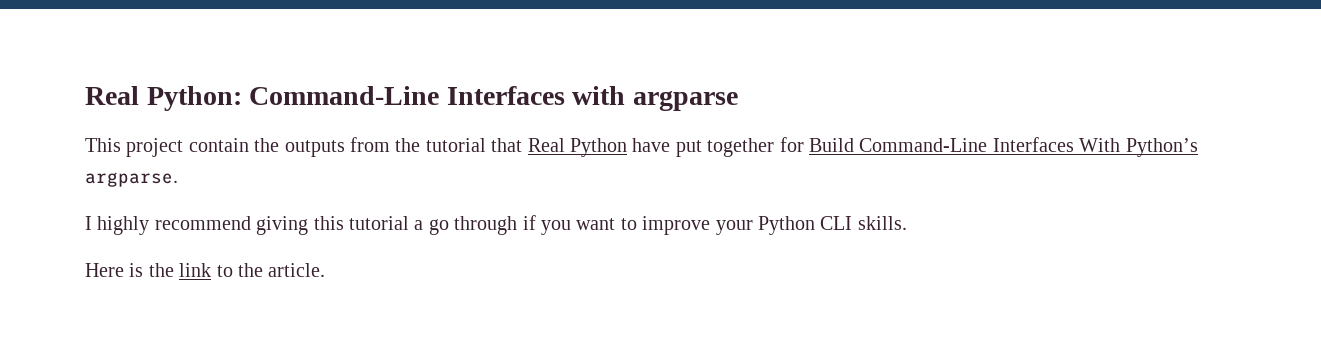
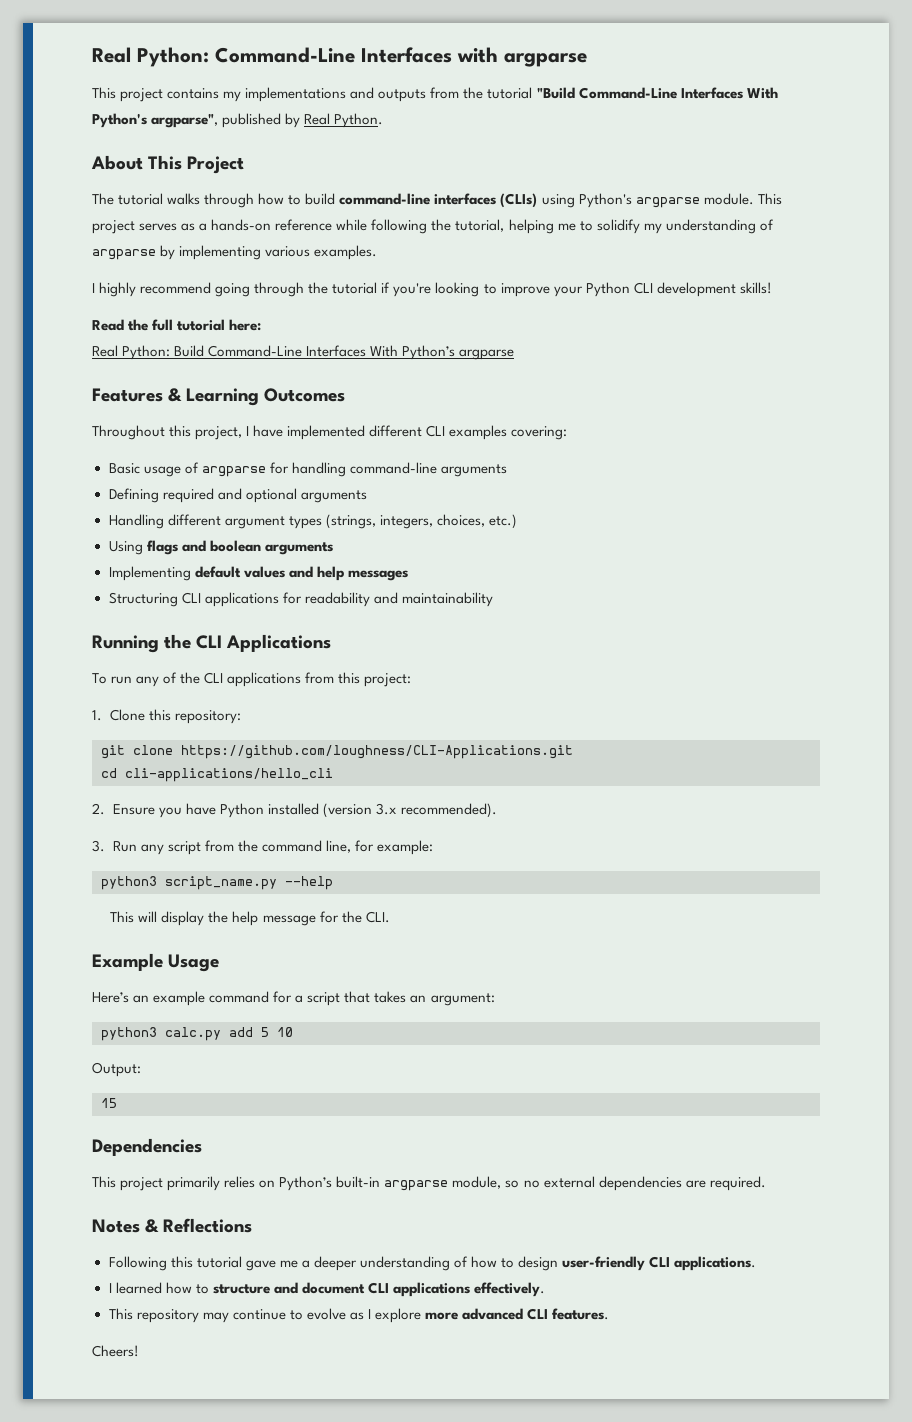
- This project contain the outputs from the tutorial that Real Python have put together for Build Command-Line Interfaces With Python’s argparse.
- I highly recommend giving this tutorial a go through if you want to improve your Python CLI skills.
- Here is the link to the article.
+ This project contains my implementations and outputs from the tutorial "Build Command-Line Interfaces With Python's argparse", published by Real Python.
+ About This Project
+ The tutorial walks through how to build command-line interfaces (CLIs) using Python's argparse module. This project serves as a hands-on reference while following the tutorial, helping me to solidify my understanding of argparse by implementing various examples.
+ I highly recommend going through the tutorial if you're looking to improve your Python CLI development skills!
+ Read the full tutorial here:
+ Real Python: Build Command-Line Interfaces With Python’s argparse
+ Features & Learning Outcomes
+ Throughout this project, I have implemented different CLI examples covering:
+ Basic usage of argparse for handling command-line arguments
+ Defining required and optional arguments
+ Handling different argument types (strings, integers, choices, etc.)
+ Using flags and boolean arguments
+ Implementing default values and help messages
+ Structuring CLI applications for readability and maintainability
+ Running the CLI Applications
+ To run any of the CLI applications from this project:
+ 1. Clone this repository:
+ git clone https://github.com/loughness/CLI-Applications.git
+ cd cli-applications/hello_cli
+ 2. Ensure you have Python installed (version 3.x recommended).
+ 3. Run any script from the command line, for example:
+ python3 script_name.py --help
+ This will display the help message for the CLI.
+ Example Usage
+ Here’s an example command for a script that takes an argument:
+ python3 calc.py add 5 10
+ Output:
+ 15
+ Dependencies
+ This project primarily relies on Python’s built-in argparse module, so no external dependencies are required.
+ Notes & Reflections
+ Following this tutorial gave me a deeper understanding of how to design user-friendly CLI applications.
+ I learned how to structure and document CLI applications effectively.
+ This repository may continue to evolve as I explore more advanced CLI features.
+ Cheers!

